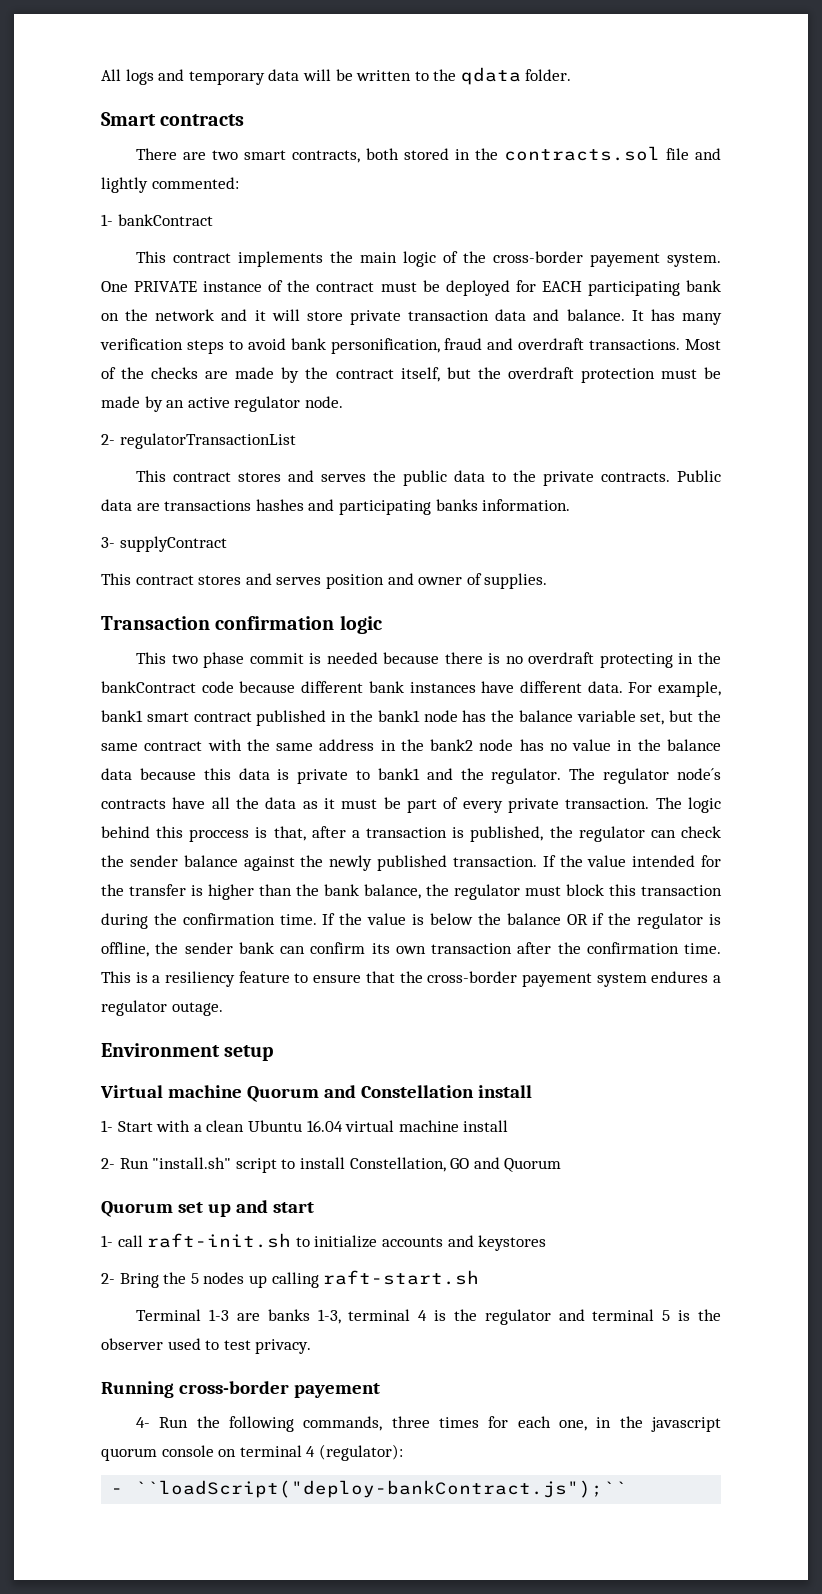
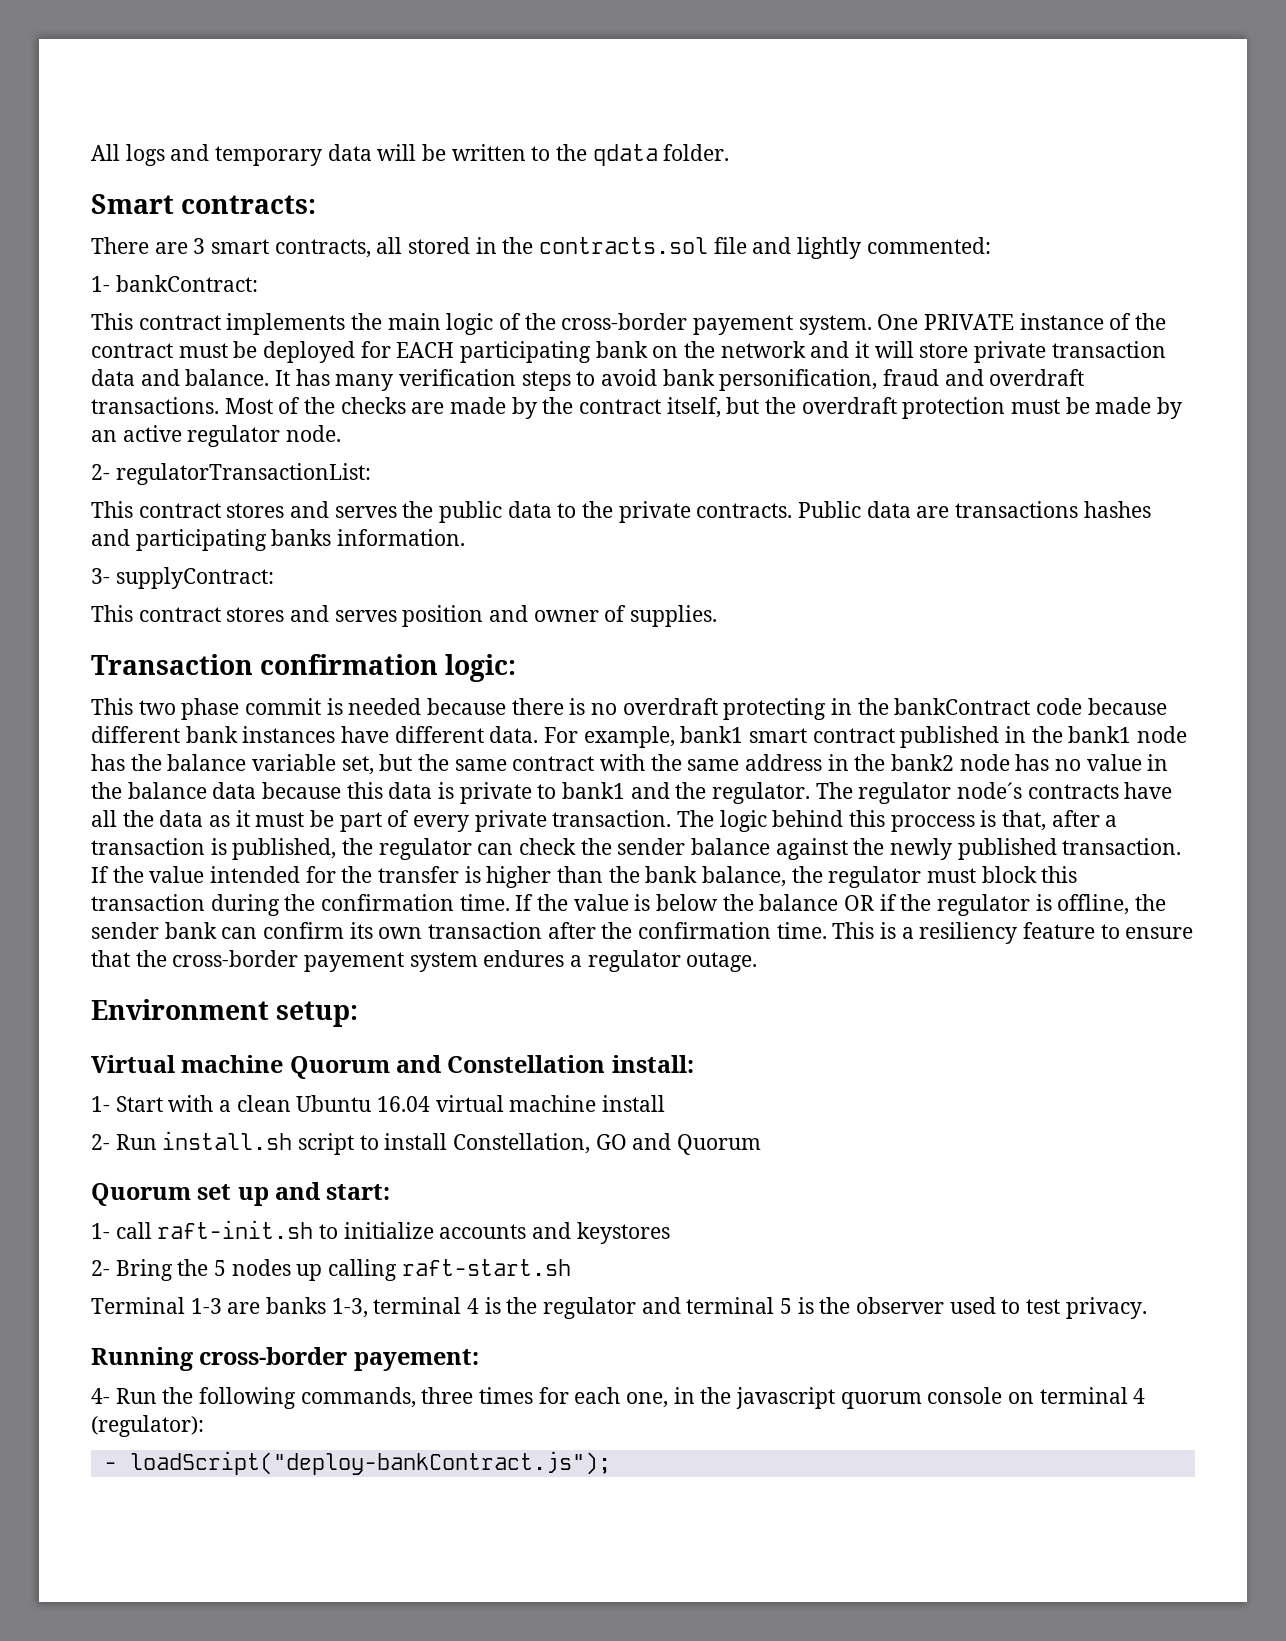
- Smart contracts
+ Smart contracts:
- There are two smart contracts, both stored in the contracts.sol file and lightly commented:
+ There are 3 smart contracts, all stored in the contracts.sol file and lightly commented:
- 1- bankContract
+ 1- bankContract:
- 2- regulatorTransactionList
+ 2- regulatorTransactionList:
- 3- supplyContract
+ 3- supplyContract:
- Transaction confirmation logic
+ Transaction confirmation logic:
- Environment setup
+ Environment setup:
- Virtual machine Quorum and Constellation install
+ Virtual machine Quorum and Constellation install:
- 2- Run "install.sh" script to install Constellation, GO and Quorum
+ 2- Run install.sh script to install Constellation, GO and Quorum
- Quorum set up and start
+ Quorum set up and start:
- Running cross-border payement
+ Running cross-border payement:
- - ``loadScript("deploy-bankContract.js");``
+ - loadScript("deploy-bankContract.js");

